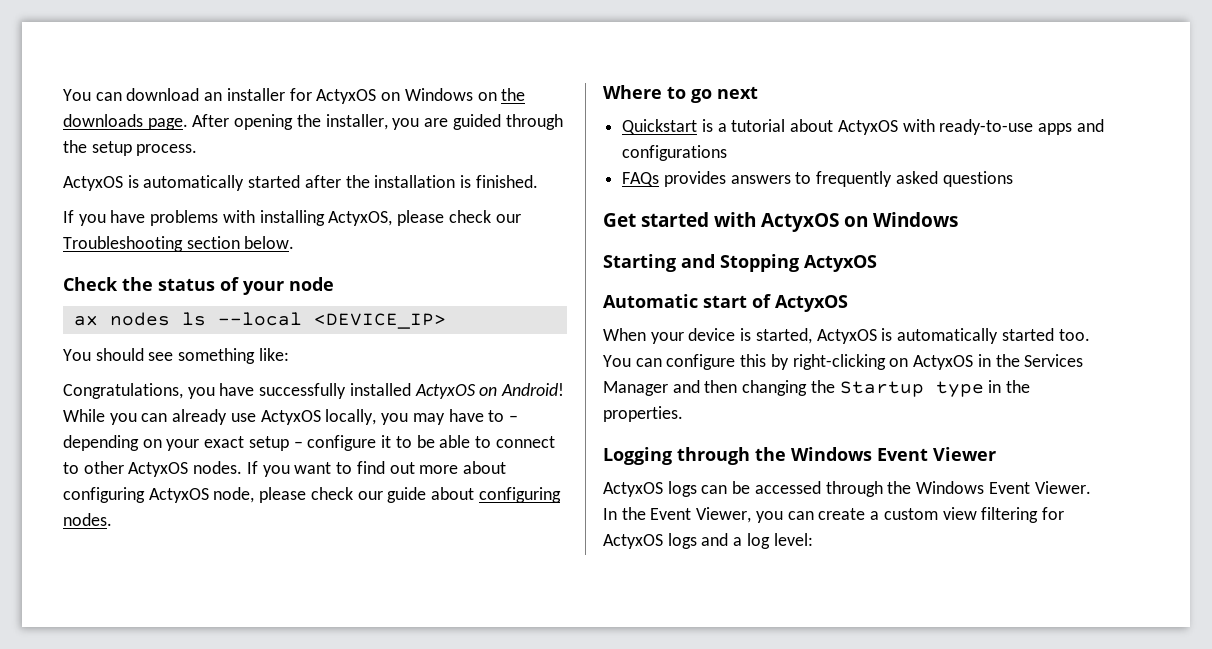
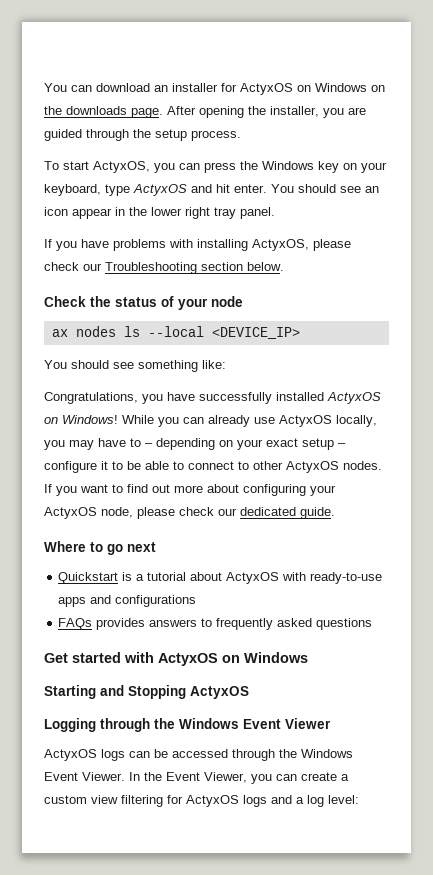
- ActyxOS is automatically started after the installation is finished.
+ To start ActyxOS, you can press the Windows key on your keyboard, type ActyxOS and hit enter. You should see an icon appear in the lower right tray panel.
- Congratulations, you have successfully installed ActyxOS on Android!
+ Congratulations, you have successfully installed ActyxOS on Windows!
- If you want to find out more about configuring ActyxOS node, please check our guide about configuring nodes.
+ If you want to find out more about configuring your ActyxOS node, please check our dedicated guide.
- Automatic start of ActyxOS
- When your device is started, ActyxOS is automatically started too. You can configure this by right-clicking on ActyxOS in the Services Manager and then changing the Startup type in the properties.

